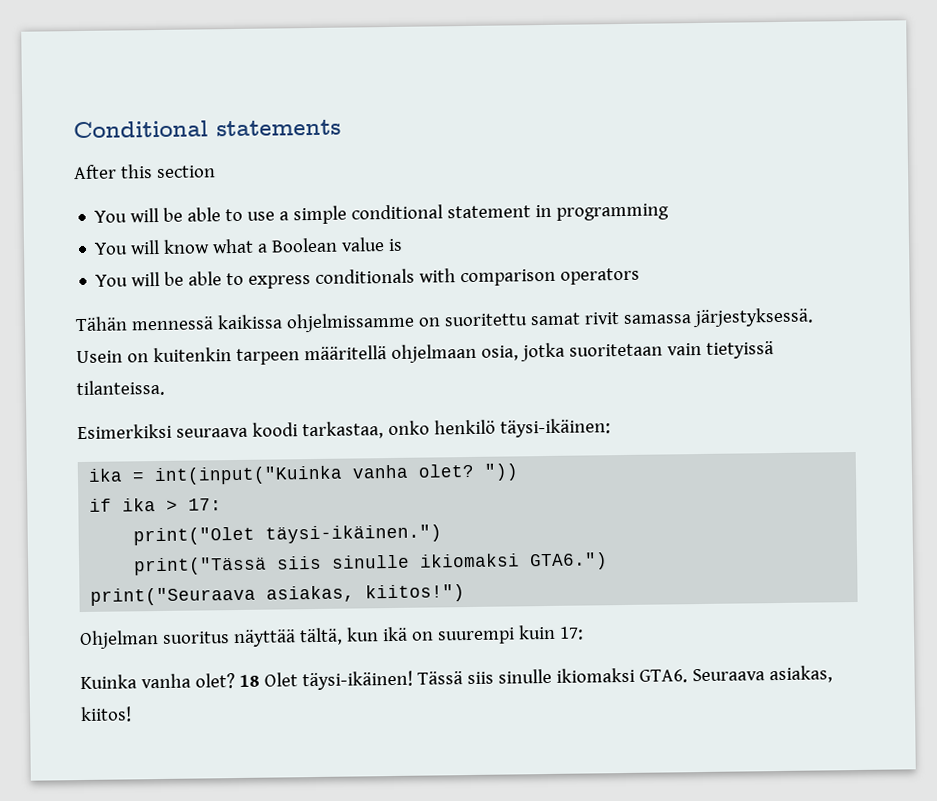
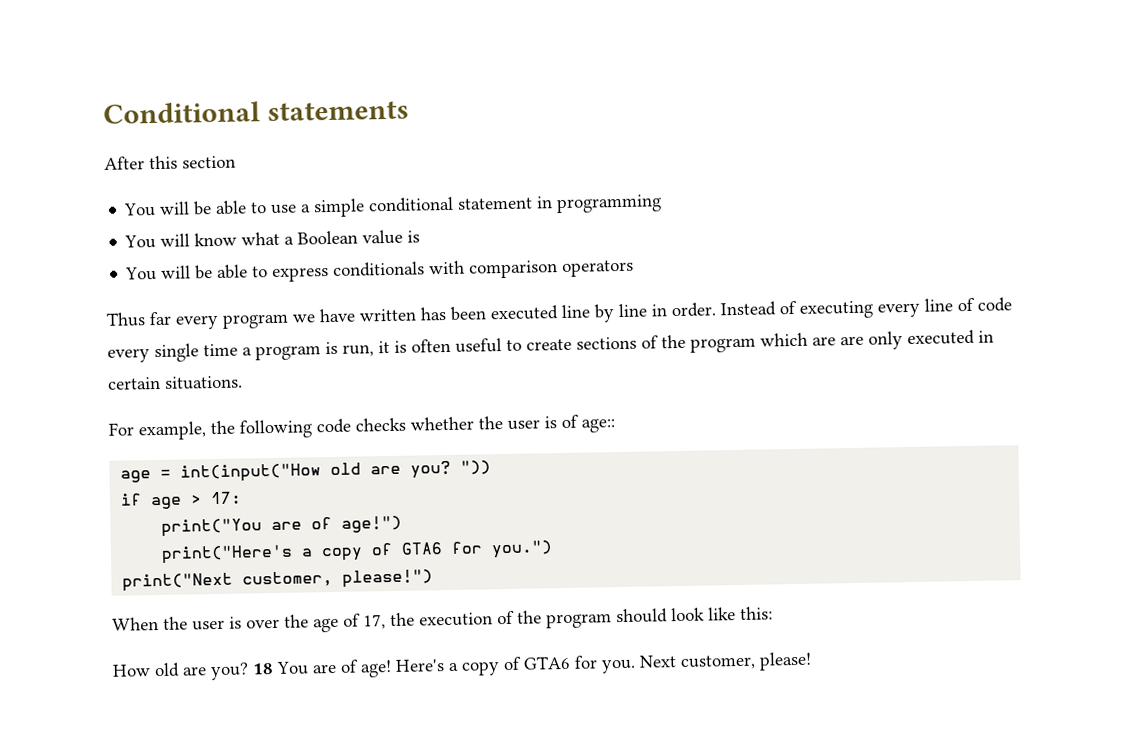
- Tähän mennessä kaikissa ohjelmissamme on suoritettu samat rivit samassa järjestyksessä. Usein on kuitenkin tarpeen määritellä ohjelmaan osia, jotka suoritetaan vain tietyissä tilanteissa.
- Esimerkiksi seuraava koodi tarkastaa, onko henkilö täysi-ikäinen:
- ika = int(input("Kuinka vanha olet?
+ Thus far every program we have written has been executed line by line in order. Instead of executing every line of code every single time a program is run, it is often useful to create sections of the program which are are only executed in certain situations.
+ For example, the following code checks whether the user is of age::
+ age = int(input("How old are you?
- if ika > 17:
+ if age > 17:
- print("Olet täysi-ikäinen.")
- print("Tässä siis sinulle ikiomaksi GTA6.")
- print("Seuraava asiakas, kiitos!")
- Ohjelman suoritus näyttää tältä, kun ikä on suurempi kuin 17:
- Kuinka vanha olet? 18 Olet täysi-ikäinen! Tässä siis sinulle ikiomaksi GTA6. Seuraava asiakas, kiitos!
+ print("You are of age!")
+ print("Here's a copy of GTA6 for you.")
+ print("Next customer, please!")
+ When the user is over the age of 17, the execution of the program should look like this:
+ How old are you? 18 You are of age! Here's a copy of GTA6 for you. Next customer, please!

